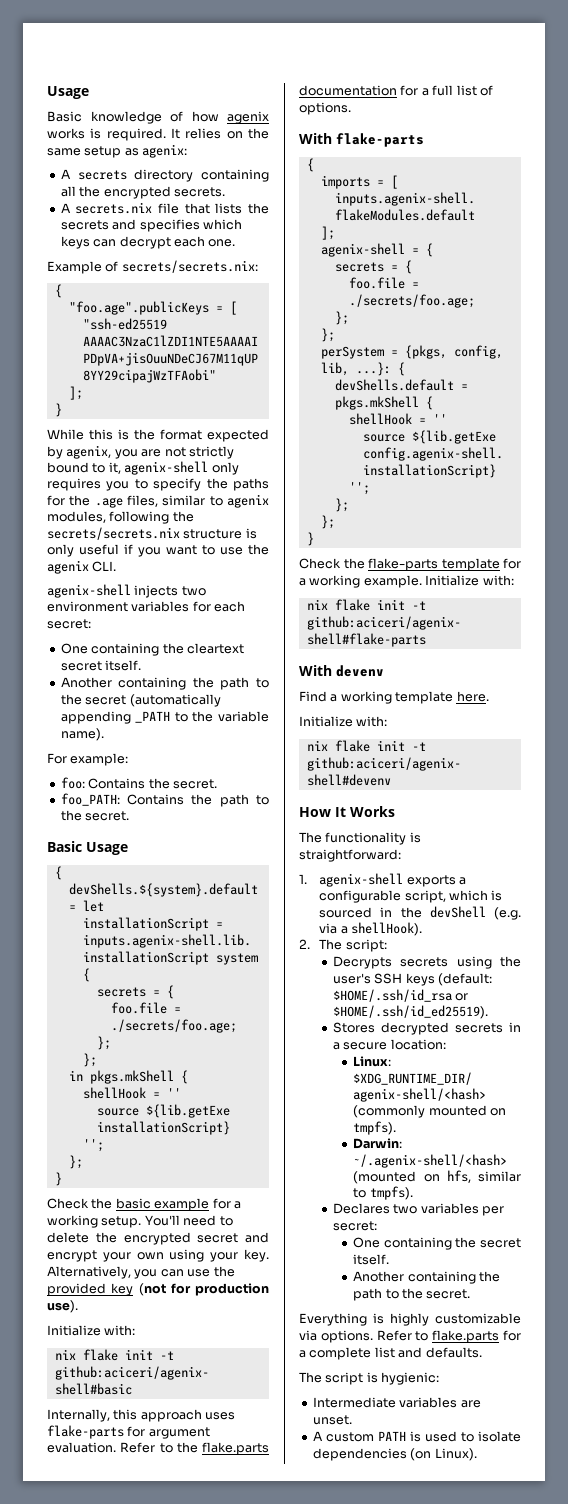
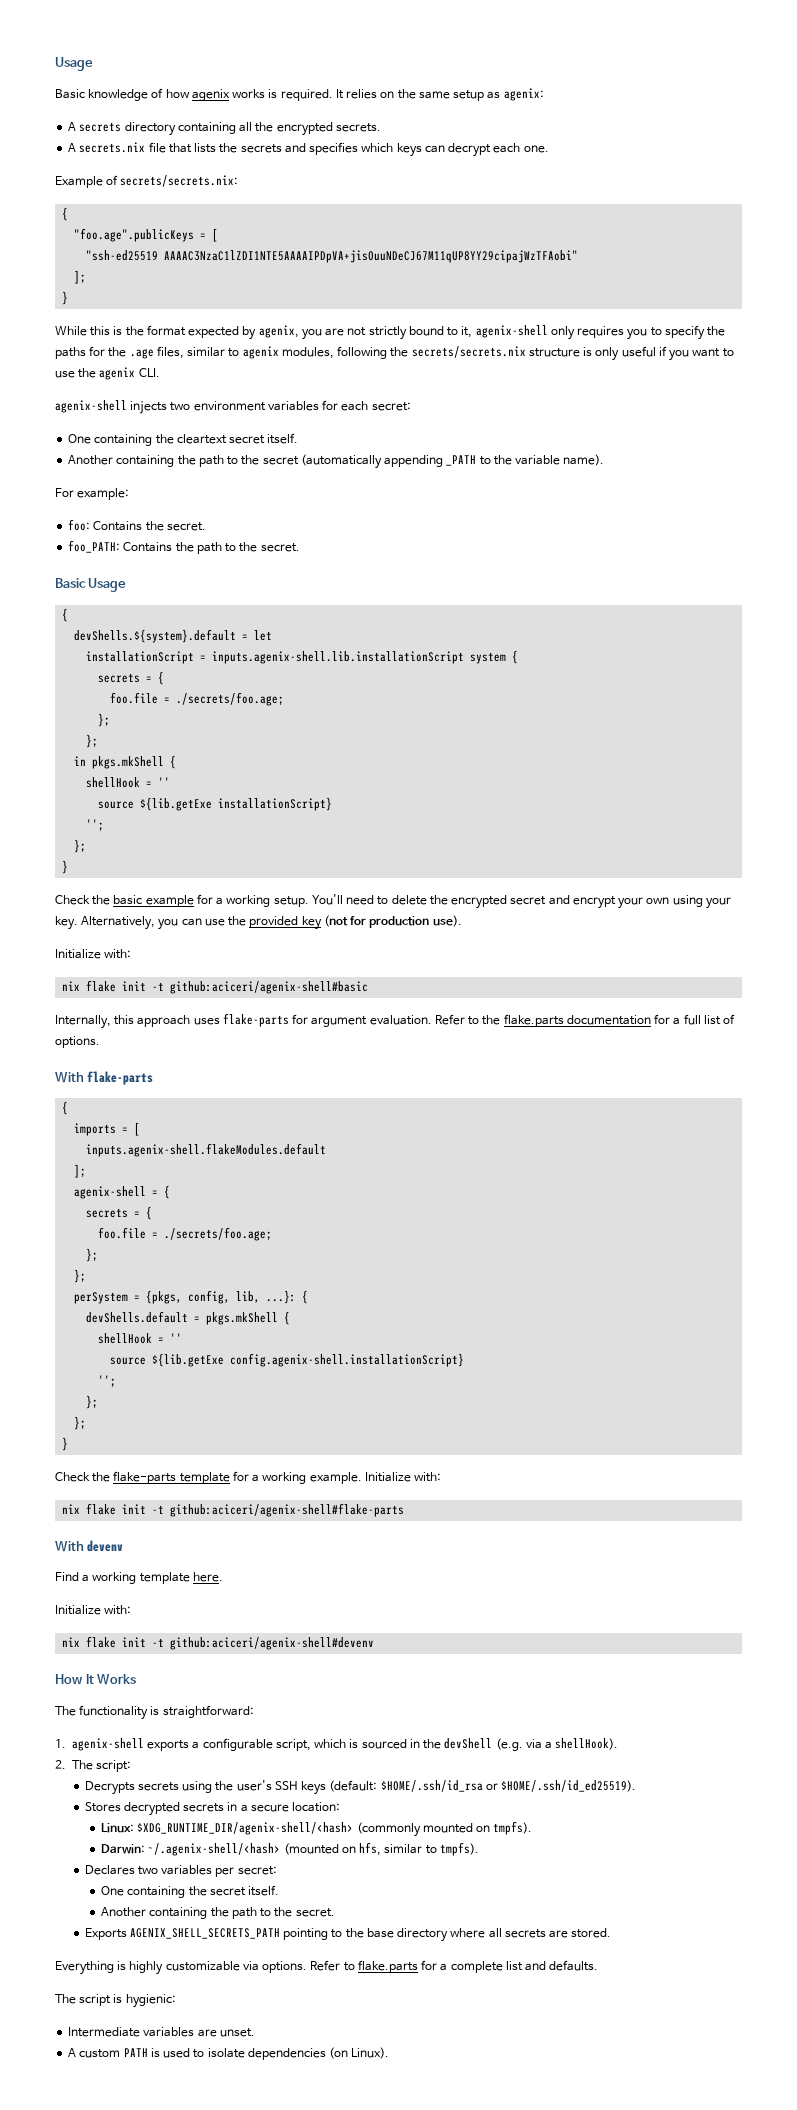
+ Exports AGENIX_SHELL_SECRETS_PATH pointing to the base directory where all secrets are stored.

